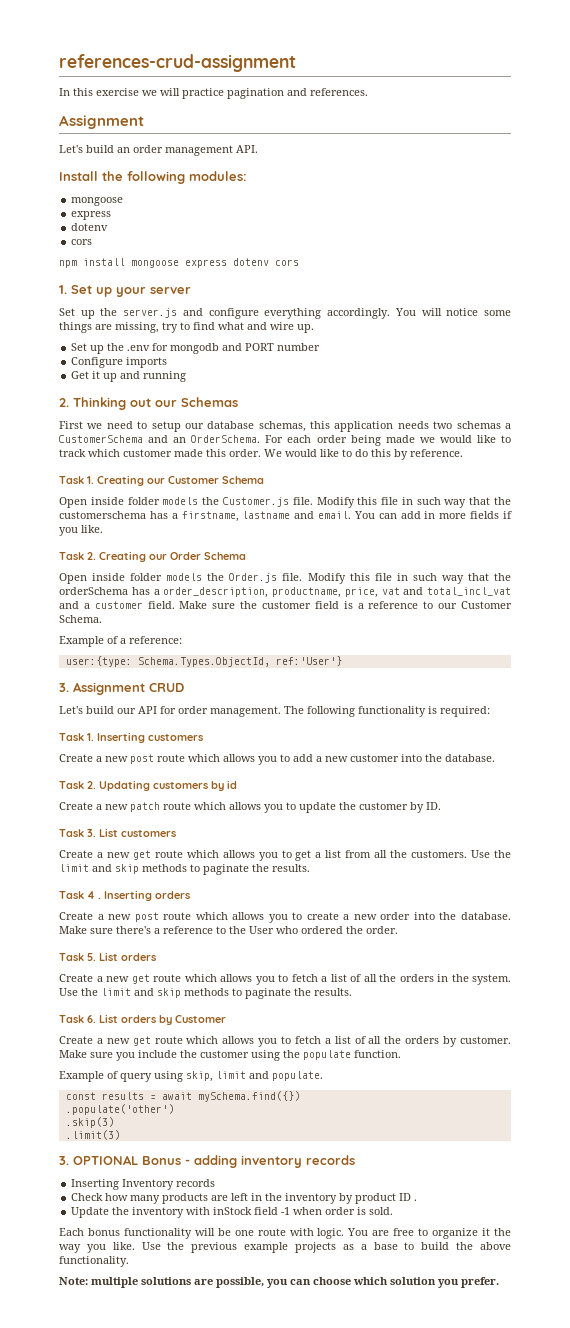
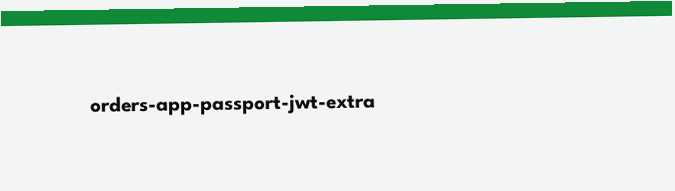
- references-crud-assignment
- In this exercise we will practice pagination and references.
- Assignment
- Let's build an order management API.
- Install the following modules:
- mongoose
- express
- dotenv
- cors
- npm install mongoose express dotenv cors
- 1. Set up your server
- Set up the server.js and configure everything accordingly. You will notice some things are missing, try to find what and wire up.
- Set up the .env for mongodb and PORT number
- Configure imports
- Get it up and running
- 2. Thinking out our Schemas
- First we need to setup our database schemas, this application needs two schemas a CustomerSchema and an OrderSchema. For each order being made we would like to track which customer made this order. We would like to do this by reference.
- Task 1. Creating our Customer Schema
- Open inside folder models the Customer.js file. Modify this file in such way that the customerschema has a firstname, lastname and email. You can add in more fields if you like.
- Task 2. Creating our Order Schema
- Open inside folder models the Order.js file. Modify this file in such way that the orderSchema has a order_description, productname, price, vat and total_incl_vat and a customer field. Make sure the customer field is a reference to our Customer Schema.
- Example of a reference:
- user:{type: Schema.Types.ObjectId, ref:'User'}
- 3. Assignment CRUD
- Let's build our API for order management. The following functionality is required:
- Task 1. Inserting customers
- Create a new post route which allows you to add a new customer into the database.
- Task 2. Updating customers by id
- Create a new patch route which allows you to update the customer by ID.
- Task 3. List customers
- Create a new get route which allows you to get a list from all the customers. Use the limit and skip methods to paginate the results.
- Task 4 . Inserting orders
- Create a new post route which allows you to create a new order into the database. Make sure there's a reference to the User who ordered the order.
- Task 5. List orders
- Create a new get route which allows you to fetch a list of all the orders in the system. Use the limit and skip methods to paginate the results.
- Task 6. List orders by Customer
- Create a new get route which allows you to fetch a list of all the orders by customer. Make sure you include the customer using the populate function.
- Example of query using skip, limit and populate.
- const results = await mySchema.find({})
- .populate('other')
- .skip(3)
- .limit(3)
- 3. OPTIONAL Bonus - adding inventory records
- Inserting Inventory records
- Check how many products are left in the inventory by product ID .
- Update the inventory with inStock field -1 when order is sold.
- Each bonus functionality will be one route with logic. You are free to organize it the way you like. Use the previous example projects as a base to build the above functionality.
- Note: multiple solutions are possible, you can choose which solution you prefer.
+ orders-app-passport-jwt-extra

